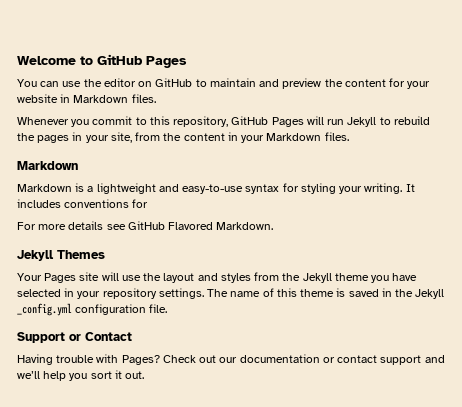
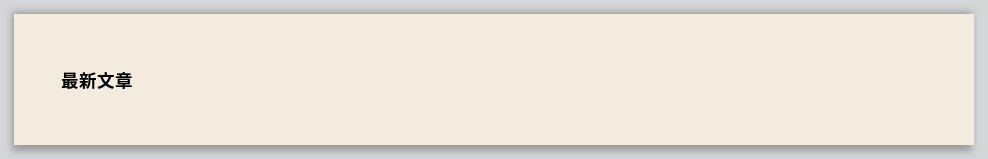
- Welcome to GitHub Pages
- You can use the editor on GitHub to maintain and preview the content for your website in Markdown files.
- Whenever you commit to this repository, GitHub Pages will run Jekyll to rebuild the pages in your site, from the content in your Markdown files.
- Markdown
- Markdown is a lightweight and easy-to-use syntax for styling your writing. It includes conventions for
- For more details see GitHub Flavored Markdown.
- Jekyll Themes
- Your Pages site will use the layout and styles from the Jekyll theme you have selected in your repository settings. The name of this theme is saved in the Jekyll _config.yml configuration file.
- Support or Contact
- Having trouble with Pages? Check out our documentation or contact support and we’ll help you sort it out.
+ 最新文章

